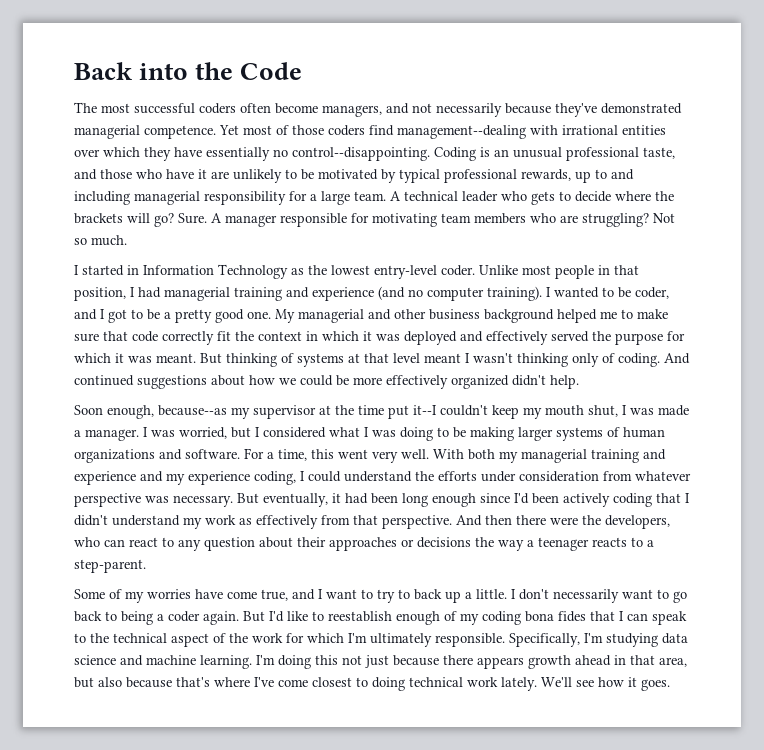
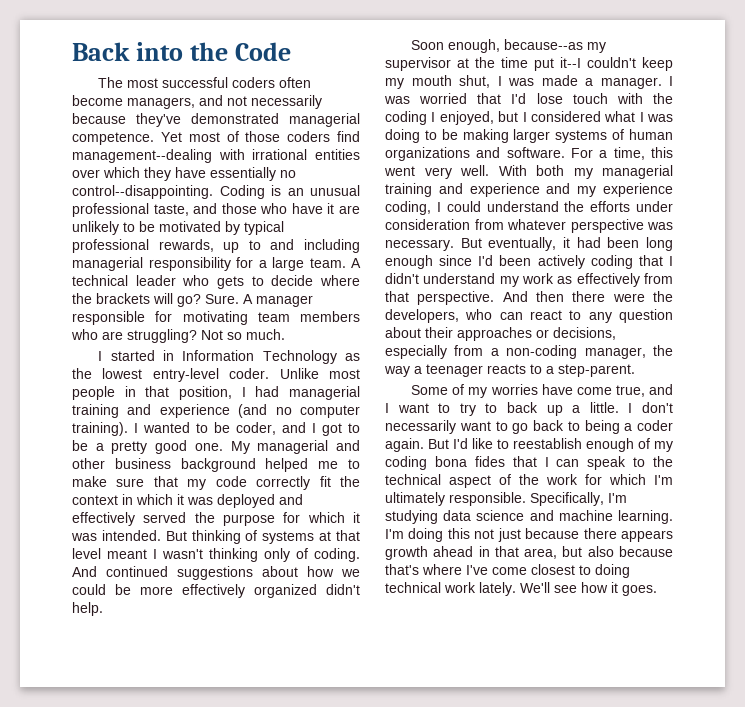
- My managerial and other business background helped me to make sure that code correctly fit the context in which it was deployed and effectively served the purpose for which it was meant.
+ My managerial and other business background helped me to make sure that my code correctly fit the context in which it was deployed and effectively served the purpose for which it was intended.
- I was worried, but I considered what I was doing to be making larger systems of human organizations and software.
+ I was worried that I'd lose touch with the coding I enjoyed, but I considered what I was doing to be making larger systems of human organizations and software.
- And then there were the developers, who can react to any question about their approaches or decisions the way a teenager reacts to a step-parent.
+ And then there were the developers, who can react to any question about their approaches or decisions, especially from a non-coding manager, the way a teenager reacts to a step-parent.

